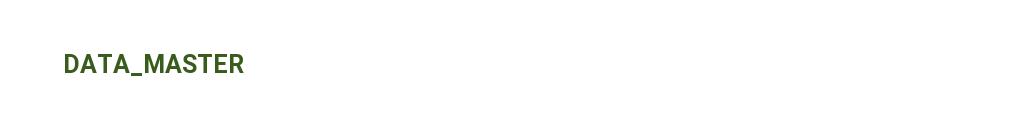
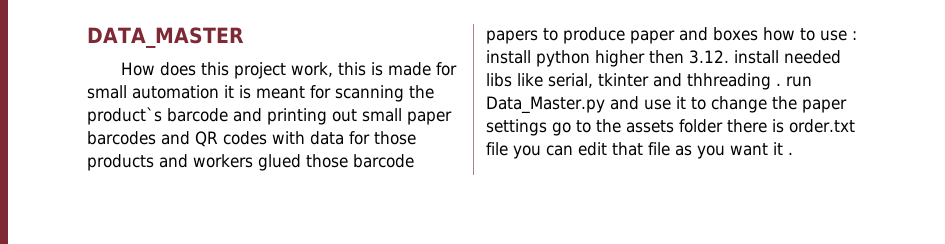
+ How does this project work, this is made for small automation it is meant for scanning the product`s barcode and printing out small paper barcodes and QR codes with data for those products and workers glued those barcode papers to produce paper and boxes how to use : install python higher then 3.12. install needed libs like serial, tkinter and thhreading . run Data_Master.py and use it to change the paper settings go to the assets folder there is order.txt file you can edit that file as you want it .

